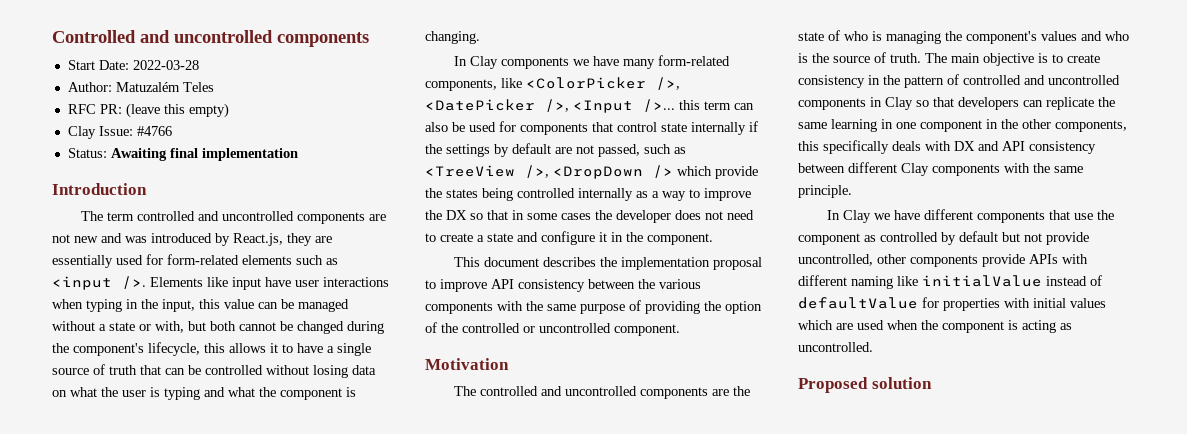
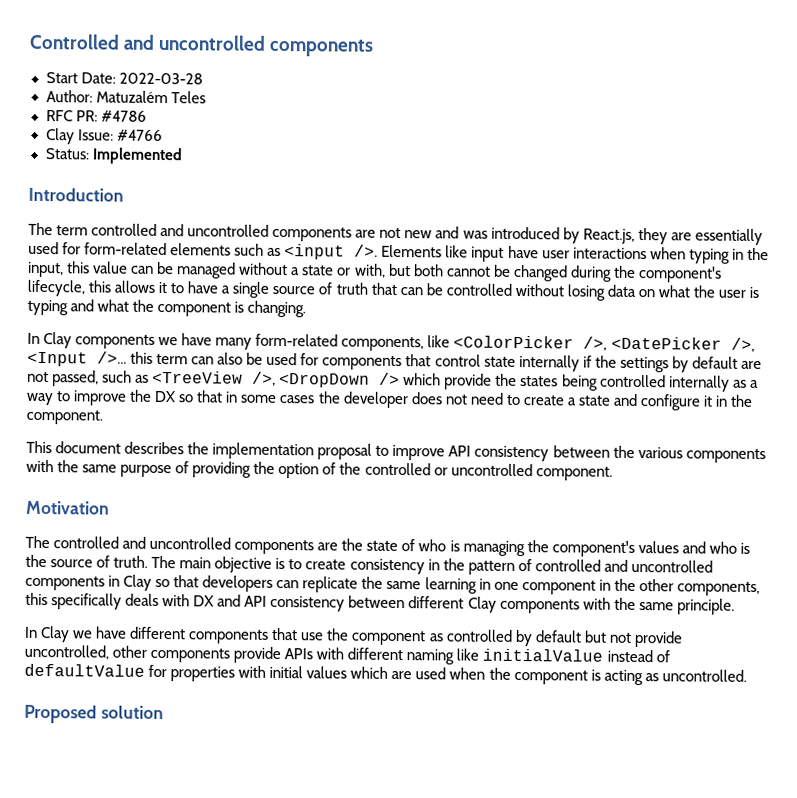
- RFC PR: (leave this empty)
+ RFC PR: #4786
- Status: Awaiting final implementation
+ Status: Implemented

